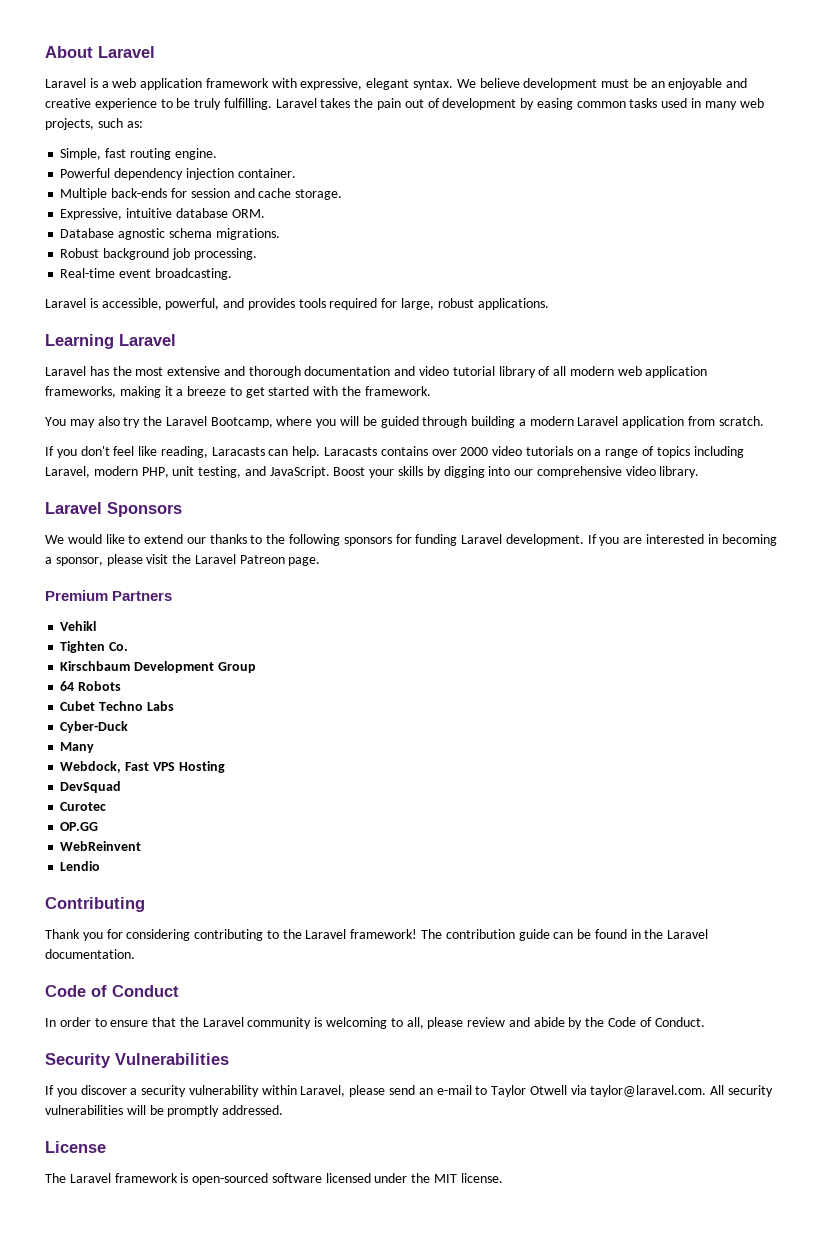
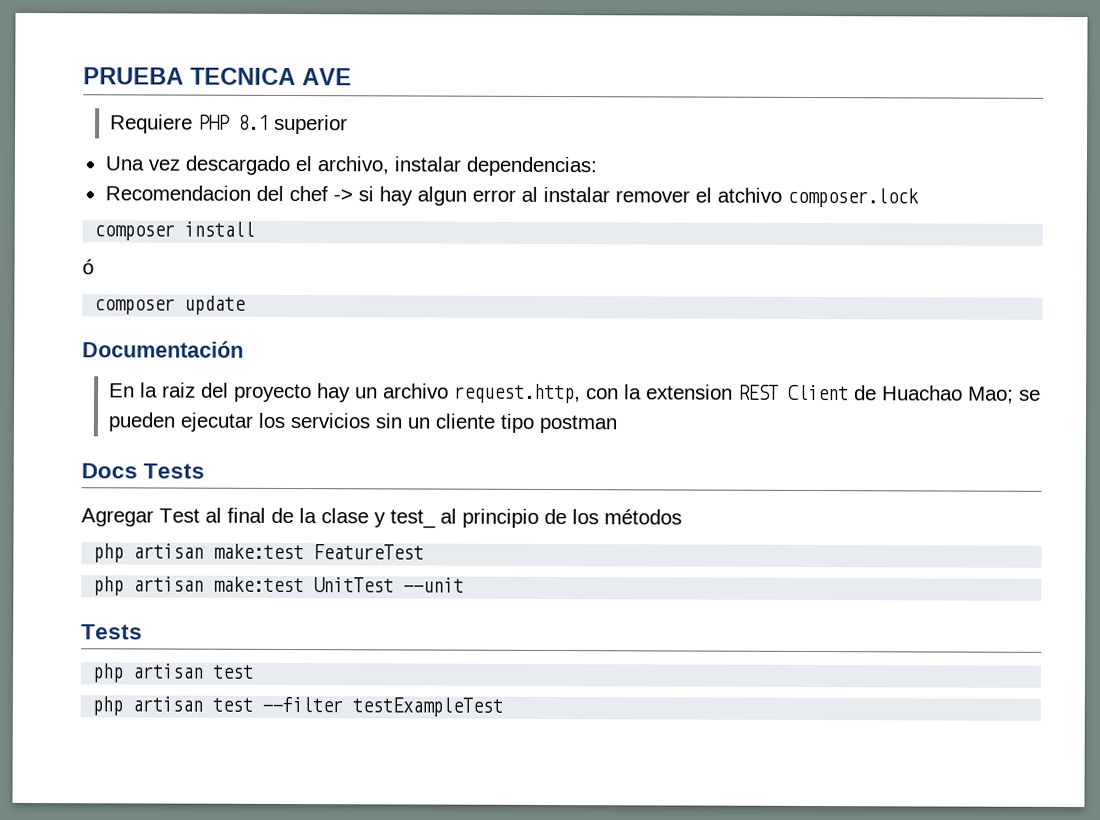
- About Laravel
- Laravel is a web application framework with expressive, elegant syntax. We believe development must be an enjoyable and creative experience to be truly fulfilling. Laravel takes the pain out of development by easing common tasks used in many web projects, such as:
- Simple, fast routing engine.
- Powerful dependency injection container.
- Multiple back-ends for session and cache storage.
- Expressive, intuitive database ORM.
- Database agnostic schema migrations.
- Robust background job processing.
- Real-time event broadcasting.
- Laravel is accessible, powerful, and provides tools required for large, robust applications.
- Learning Laravel
- Laravel has the most extensive and thorough documentation and video tutorial library of all modern web application frameworks, making it a breeze to get started with the framework.
- You may also try the Laravel Bootcamp, where you will be guided through building a modern Laravel application from scratch.
- If you don't feel like reading, Laracasts can help. Laracasts contains over 2000 video tutorials on a range of topics including Laravel, modern PHP, unit testing, and JavaScript. Boost your skills by digging into our comprehensive video library.
- Laravel Sponsors
- We would like to extend our thanks to the following sponsors for funding Laravel development. If you are interested in becoming a sponsor, please visit the Laravel Patreon page.
- Premium Partners
- Vehikl
- Tighten Co.
- Kirschbaum Development Group
- 64 Robots
- Cubet Techno Labs
- Cyber-Duck
- Many
- Webdock, Fast VPS Hosting
- DevSquad
- Curotec
- OP.GG
- WebReinvent
- Lendio
- Contributing
- Thank you for considering contributing to the Laravel framework! The contribution guide can be found in the Laravel documentation.
- Code of Conduct
- In order to ensure that the Laravel community is welcoming to all, please review and abide by the Code of Conduct.
- Security Vulnerabilities
- If you discover a security vulnerability within Laravel, please send an e-mail to Taylor Otwell via taylor@laravel.com. All security vulnerabilities will be promptly addressed.
- License
- The Laravel framework is open-sourced software licensed under the MIT license.
+ PRUEBA TECNICA AVE
+ Requiere PHP 8.1 superior
+ Una vez descargado el archivo, instalar dependencias:
+ Recomendacion del chef -> si hay algun error al instalar remover el atchivo composer.lock
+ composer install
+ ó
+ composer update
+ Documentación
+ En la raiz del proyecto hay un archivo request.http, con la extension REST Client de Huachao Mao; se pueden ejecutar los servicios sin un cliente tipo postman
+ Docs Tests
+ Agregar Test al final de la clase y test_ al principio de los métodos
+ php artisan make:test FeatureTest
+ php artisan make:test UnitTest --unit
+ Tests
+ php artisan test
+ php artisan test --filter testExampleTest

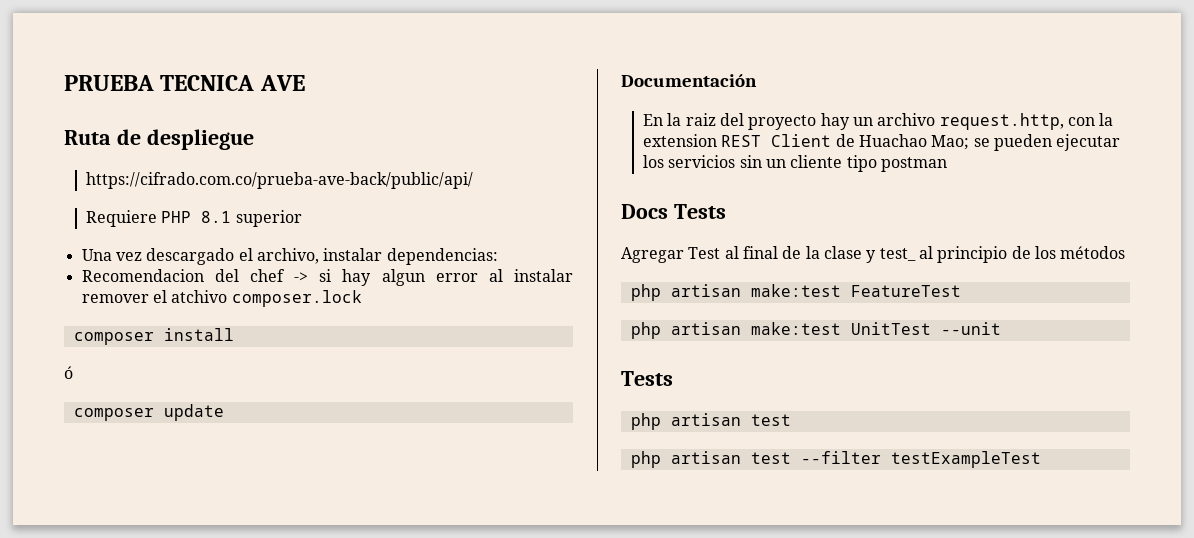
+ Ruta de despliegue
+ https://cifrado.com.co/prueba-ave-back/public/api/

